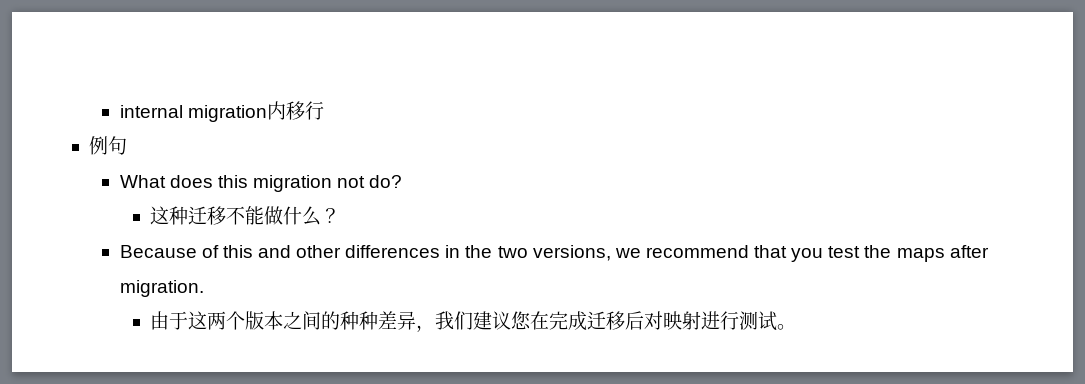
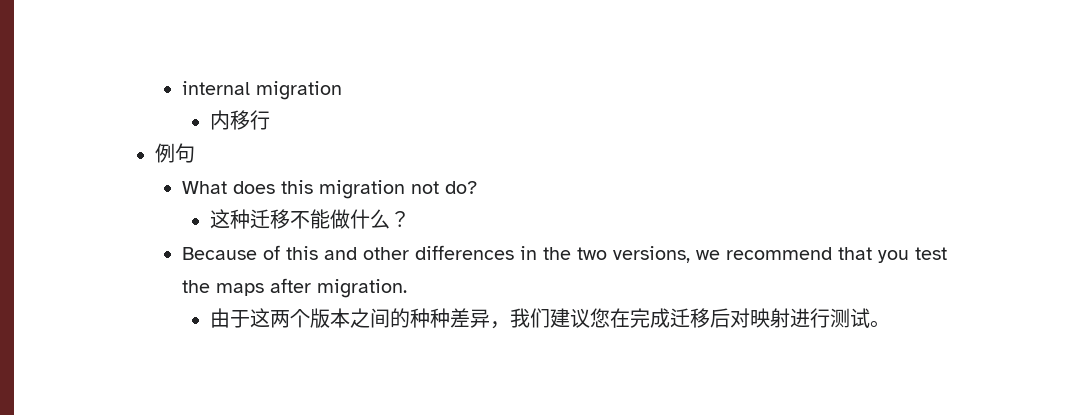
- internal migration内移行
+ internal migration
+ 内移行

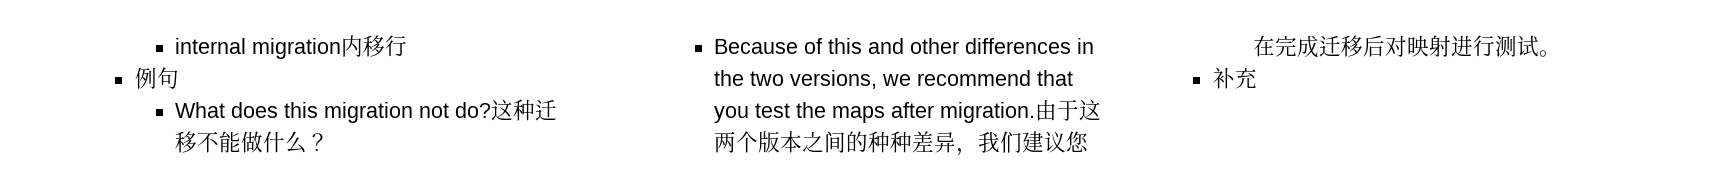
- internal migration
- 内移行
+ internal migration内移行
- What does this migration not do?
- 这种迁移不能做什么？
+ What does this migration not do?这种迁移不能做什么？
- Because of this and other differences in the two versions, we recommend that you test the maps after migration.
- 由于这两个版本之间的种种差异，我们建议您在完成迁移后对映射进行测试。
+ Because of this and other differences in the two versions, we recommend that you test the maps after migration.由于这两个版本之间的种种差异，我们建议您在完成迁移后对映射进行测试。
+ 补充

